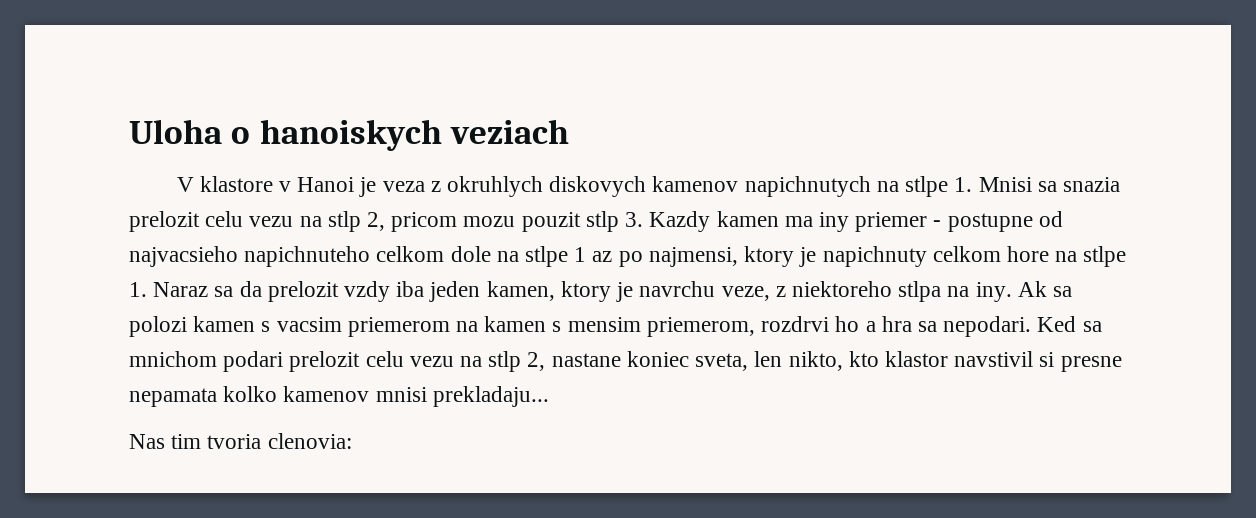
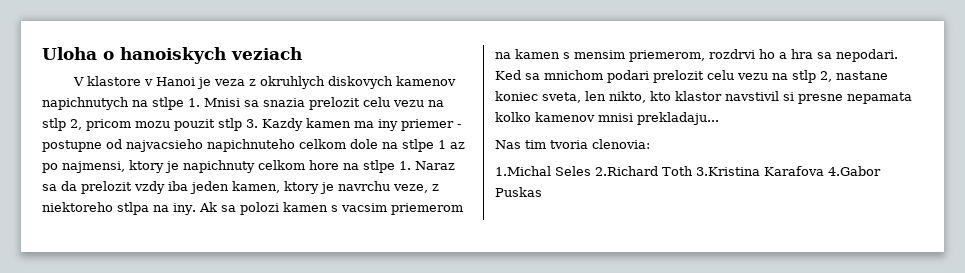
+ 1.Michal Seles 2.Richard Toth 3.Kristina Karafova 4.Gabor Puskas

